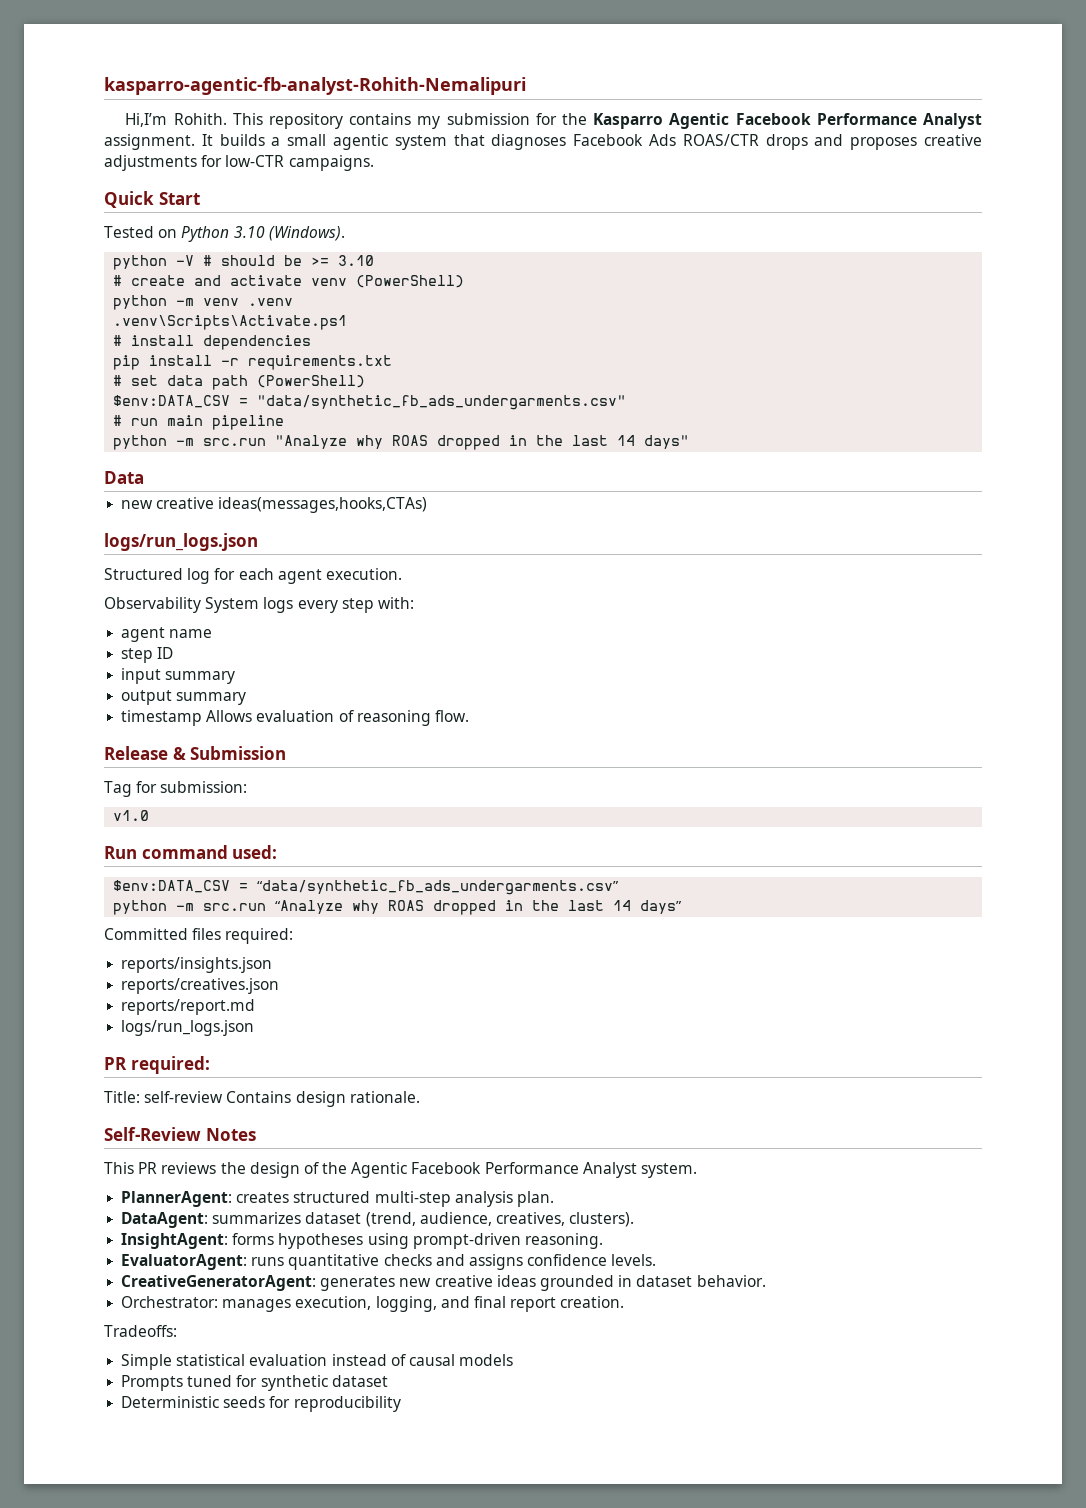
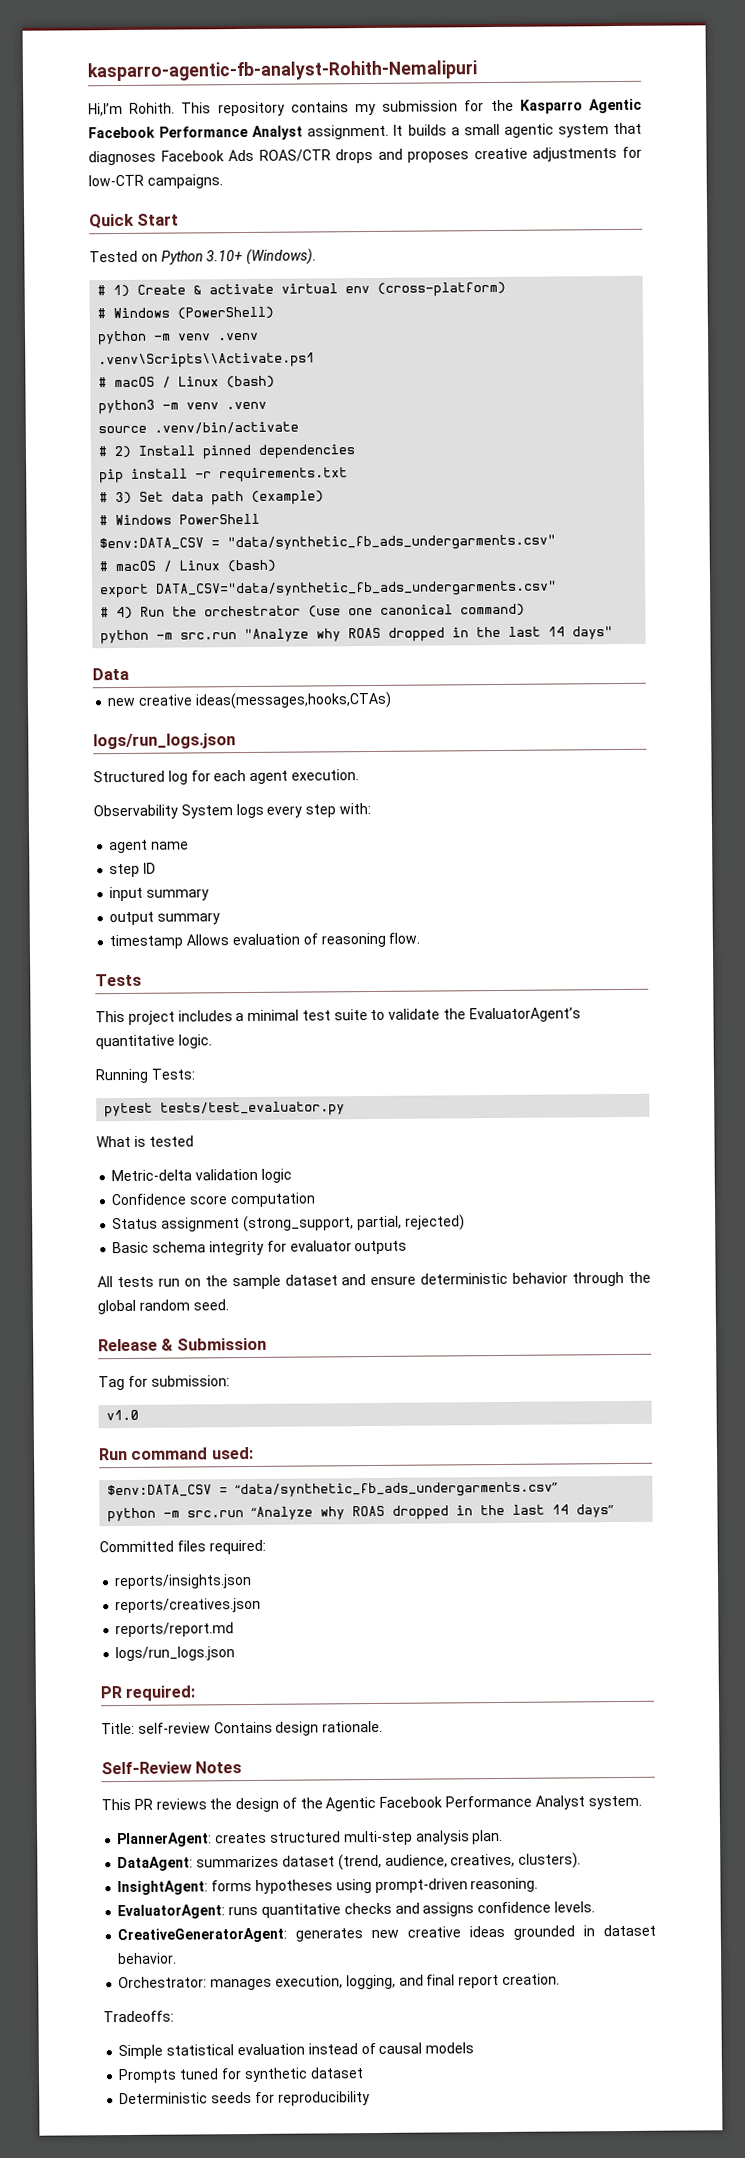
- Tested on Python 3.10 (Windows).
+ Tested on Python 3.10+ (Windows).
- python -V # should be >= 3.10
- # create and activate venv (PowerShell)
+ # 1) Create & activate virtual env (cross-platform)
+ # Windows (PowerShell)
- .venv\Scripts\Activate.ps1
- # install dependencies
+ .venv\Scripts\\Activate.ps1
+ # macOS / Linux (bash)
+ python3 -m venv .venv
+ source .venv/bin/activate
+ # 2) Install pinned dependencies
- # set data path (PowerShell)
+ # 3) Set data path (example)
+ # Windows PowerShell
  $env:DATA_CSV = "data/synthetic_fb_ads_undergarments.csv"
- # run main pipeline
+ # macOS / Linux (bash)
+ export DATA_CSV="data/synthetic_fb_ads_undergarments.csv"
+ # 4) Run the orchestrator (use one canonical command)
+ Tests
+ This project includes a minimal test suite to validate the EvaluatorAgent’s quantitative logic.
+ Running Tests:
+ pytest tests/test_evaluator.py
+ What is tested
+ Metric-delta validation logic
+ Confidence score computation
+ Status assignment (strong_support, partial, rejected)
+ Basic schema integrity for evaluator outputs
+ All tests run on the sample dataset and ensure deterministic behavior through the global random seed.

